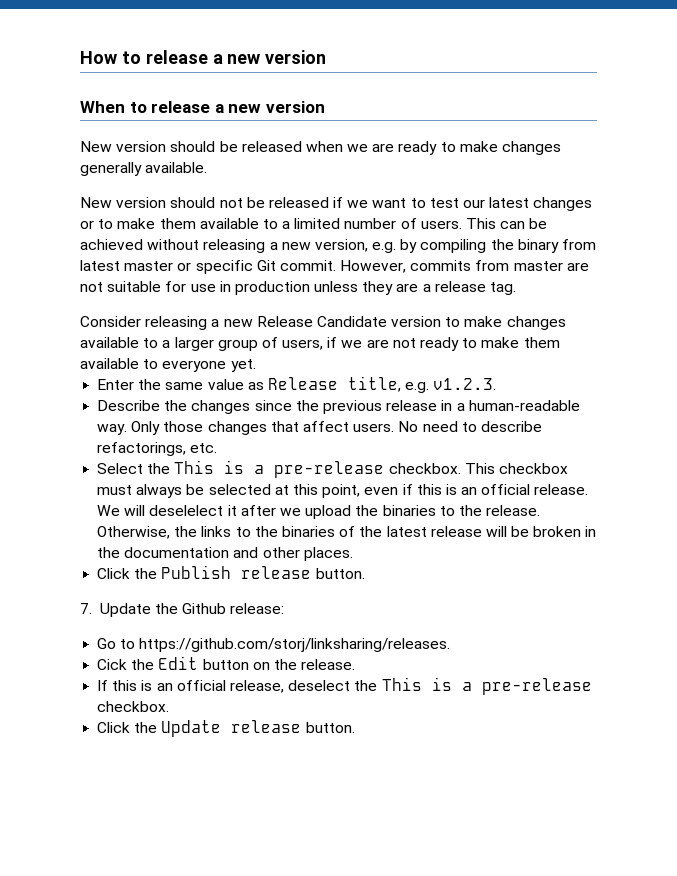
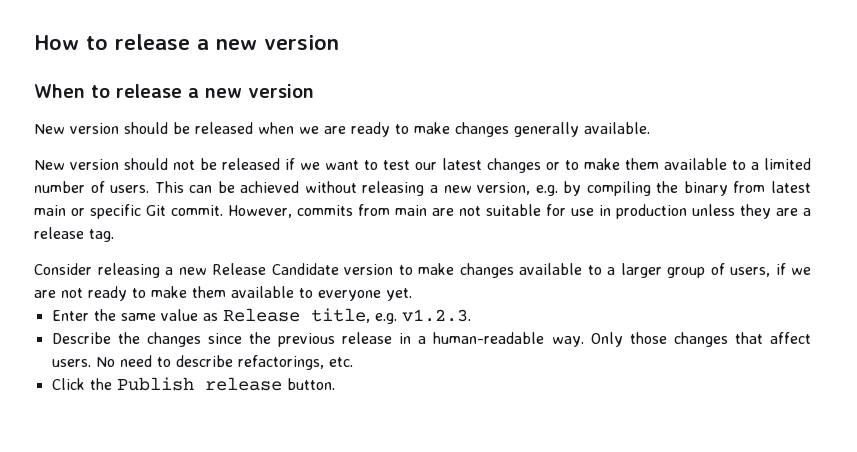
- This can be achieved without releasing a new version, e.g. by compiling the binary from latest master or specific Git commit.
+ This can be achieved without releasing a new version, e.g. by compiling the binary from latest main or specific Git commit.
- However, commits from master are not suitable for use in production unless they are a release tag.
+ However, commits from main are not suitable for use in production unless they are a release tag.
- Select the This is a pre-release checkbox. This checkbox must always be selected at this point, even if this is an official release. We will deselelect it after we upload the binaries to the release. Otherwise, the links to the binaries of the latest release will be broken in the documentation and other places.
- 7. Update the Github release:
- Go to https://github.com/storj/linksharing/releases.
- Cick the Edit button on the release.
- If this is an official release, deselect the This is a pre-release checkbox.
- Click the Update release button.

